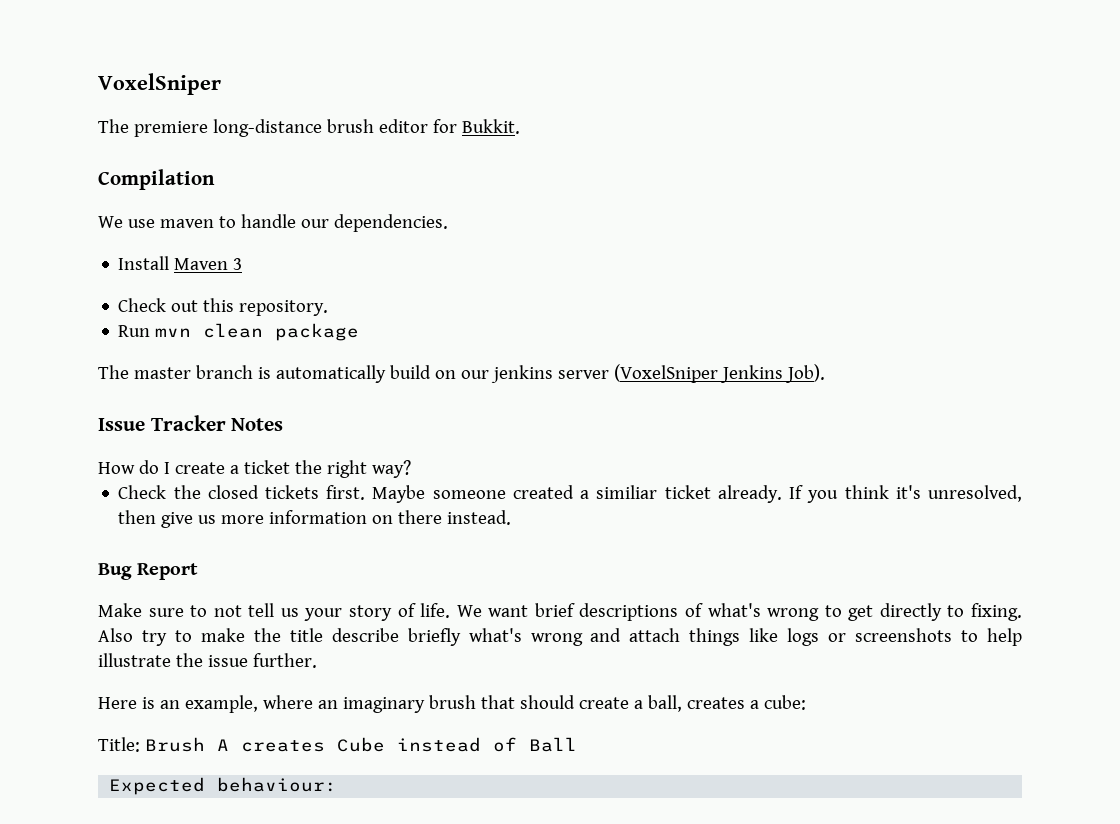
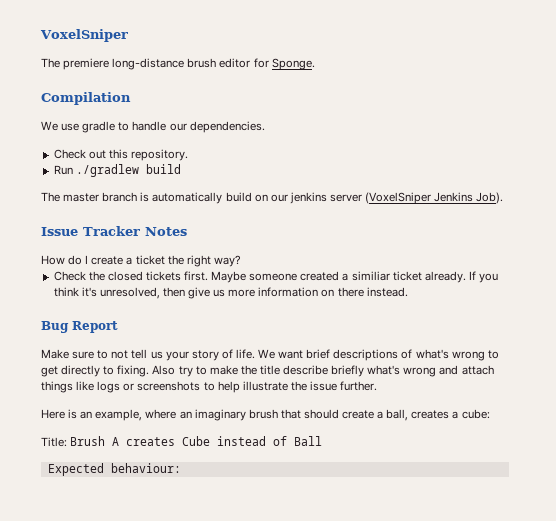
- The premiere long-distance brush editor for Bukkit.
+ The premiere long-distance brush editor for Sponge.
- We use maven to handle our dependencies.
+ We use gradle to handle our dependencies.
- Install Maven 3
- Run mvn clean package
+ Run ./gradlew build

